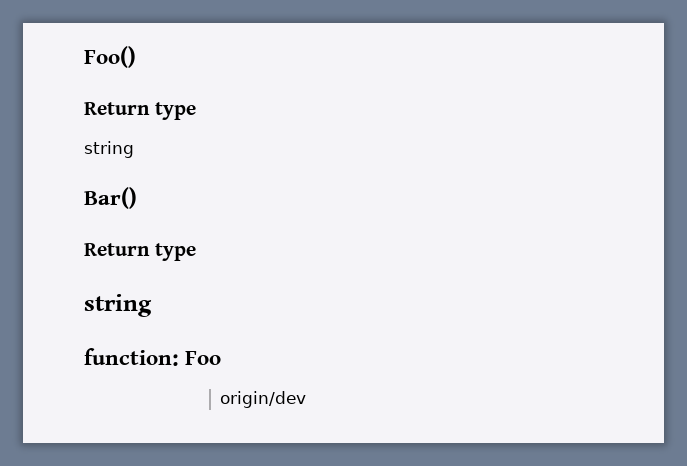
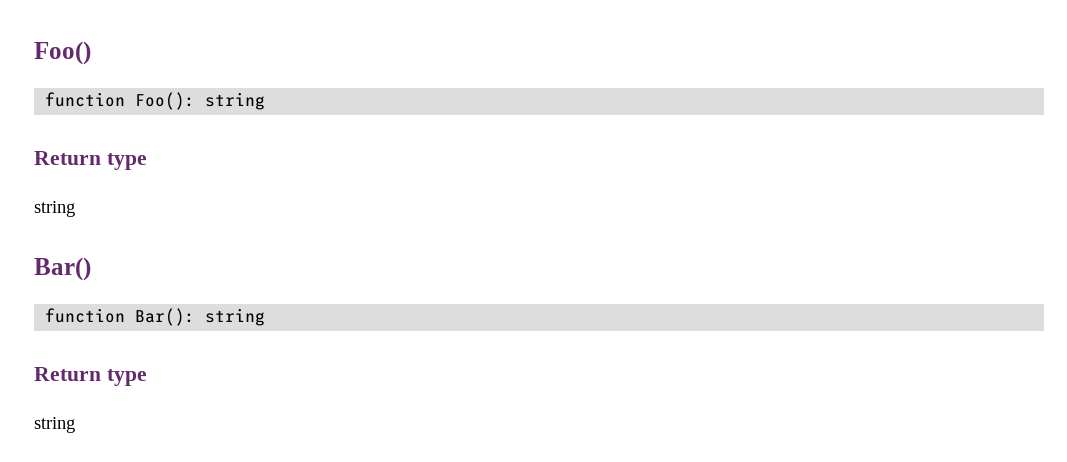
+ function Foo(): string
  Bar()
+ function Bar(): string
  Return type
  string
- function: Foo
- origin/dev

